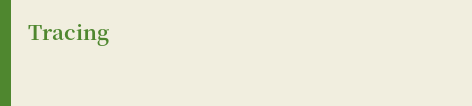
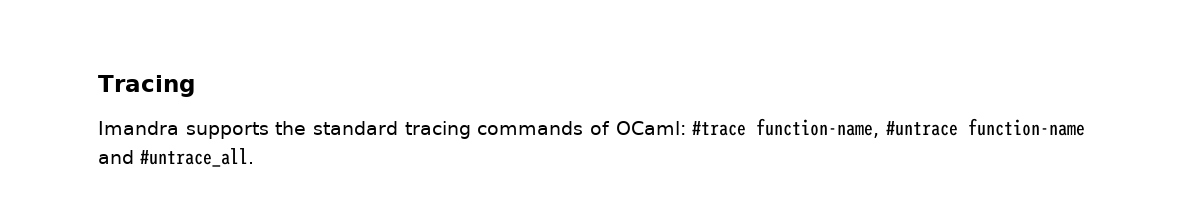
+ Imandra supports the standard tracing commands of OCaml: #trace function-name, #untrace function-name and #untrace_all.

